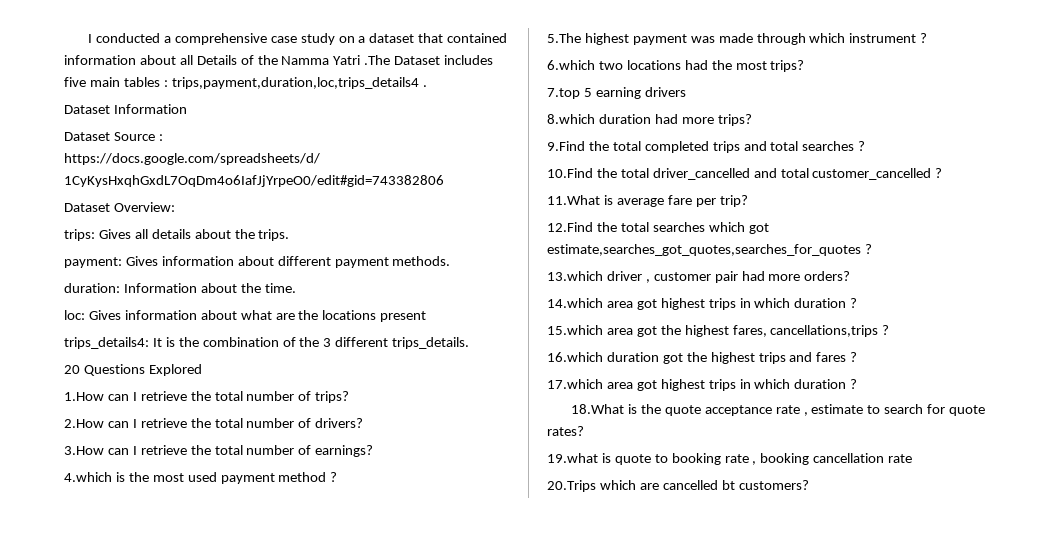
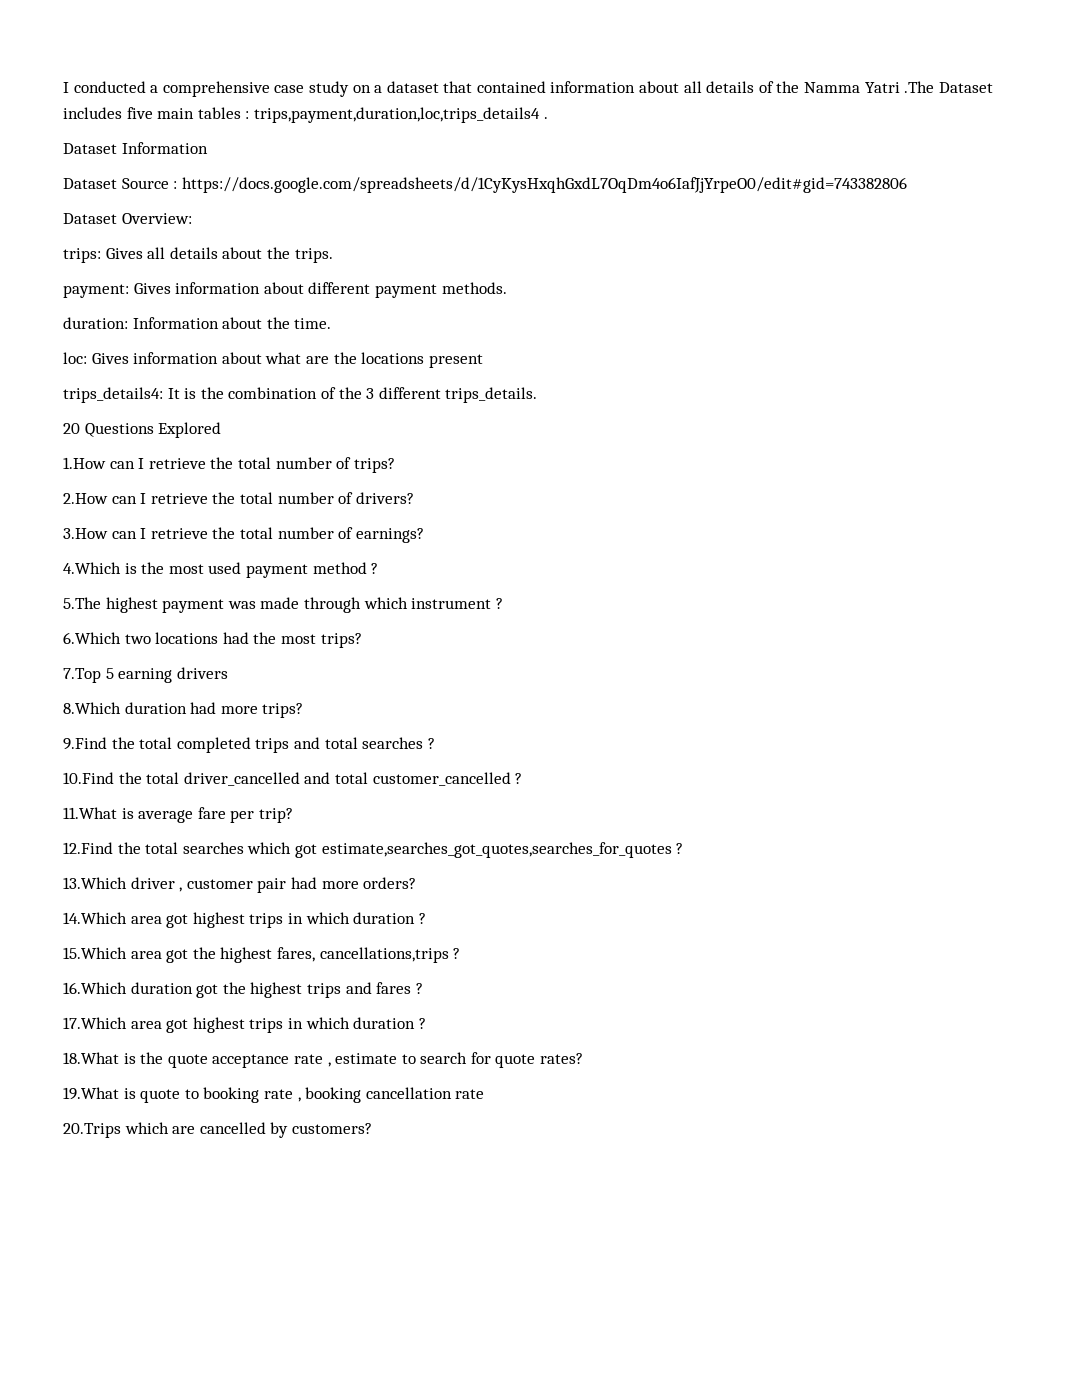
- I conducted a comprehensive case study on a dataset that contained information about all Details of the Namma Yatri .The Dataset includes five main tables : trips,payment,duration,loc,trips_details4 .
+ I conducted a comprehensive case study on a dataset that contained information about all details of the Namma Yatri .The Dataset includes five main tables : trips,payment,duration,loc,trips_details4 .
- 4.which is the most used payment method ?
+ 4.Which is the most used payment method ?
- 6.which two locations had the most trips?
+ 6.Which two locations had the most trips?
- 7.top 5 earning drivers
+ 7.Top 5 earning drivers
- 8.which duration had more trips?
+ 8.Which duration had more trips?
- 13.which driver , customer pair had more orders?
+ 13.Which driver , customer pair had more orders?
- 14.which area got highest trips in which duration ?
- 15.which area got the highest fares, cancellations,trips ?
+ 14.Which area got highest trips in which duration ?
+ 15.Which area got the highest fares, cancellations,trips ?
- 16.which duration got the highest trips and fares ?
+ 16.Which duration got the highest trips and fares ?
- 17.which area got highest trips in which duration ?
+ 17.Which area got highest trips in which duration ?
- 19.what is quote to booking rate , booking cancellation rate
+ 19.What is quote to booking rate , booking cancellation rate
- 20.Trips which are cancelled bt customers?
+ 20.Trips which are cancelled by customers?

